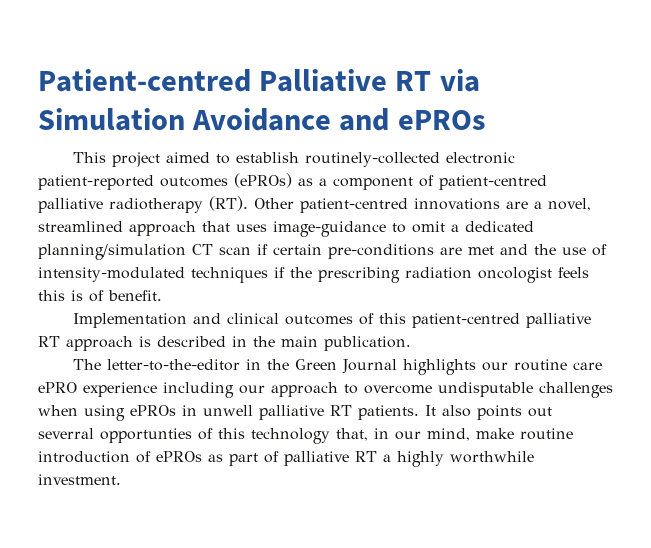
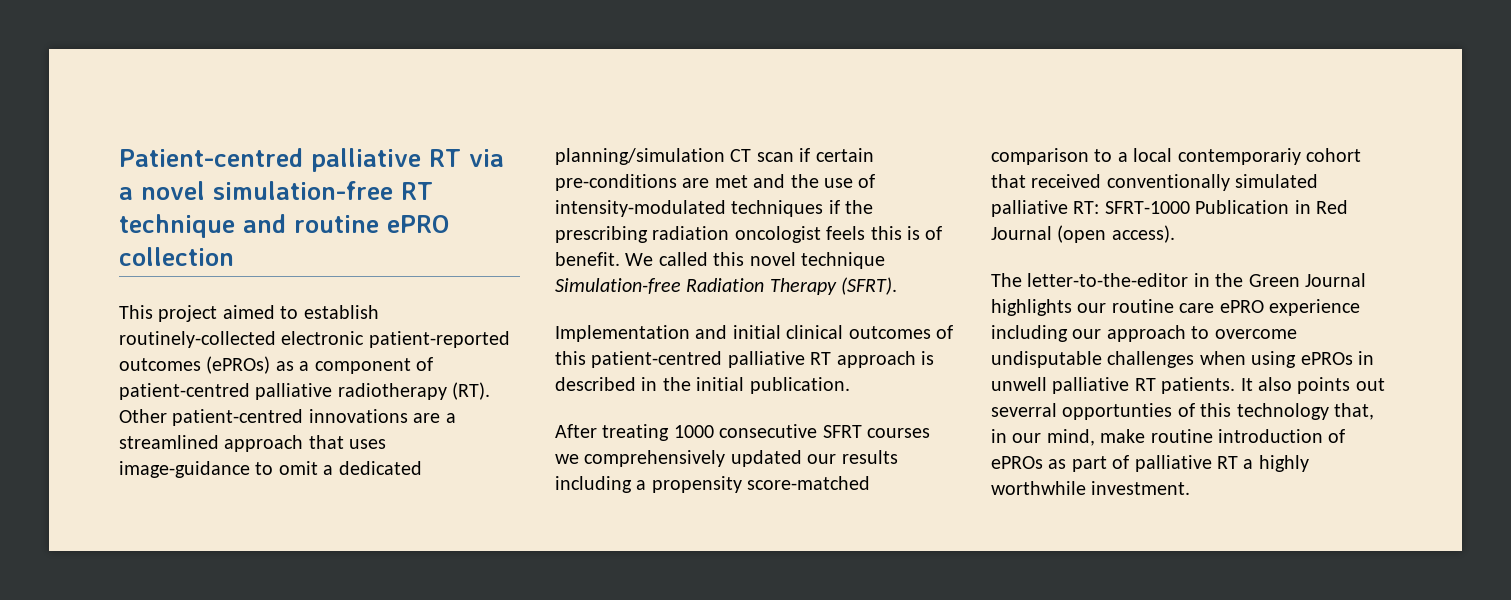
- Patient-centred Palliative RT via Simulation Avoidance and ePROs
+ Patient-centred palliative RT via a novel simulation-free RT technique and routine ePRO collection
- This project aimed to establish routinely-collected electronic patient-reported outcomes (ePROs) as a component of patient-centred palliative radiotherapy (RT). Other patient-centred innovations are a novel, streamlined approach that uses image-guidance to omit a dedicated planning/simulation CT scan if certain pre-conditions are met and the use of intensity-modulated techniques if the prescribing radiation oncologist feels this is of benefit.
+ This project aimed to establish routinely-collected electronic patient-reported outcomes (ePROs) as a component of patient-centred palliative radiotherapy (RT). Other patient-centred innovations are a streamlined approach that uses image-guidance to omit a dedicated planning/simulation CT scan if certain pre-conditions are met and the use of intensity-modulated techniques if the prescribing radiation oncologist feels this is of benefit. We called this novel technique Simulation-free Radiation Therapy (SFRT).
- Implementation and clinical outcomes of this patient-centred palliative RT approach is described in the main publication.
+ Implementation and initial clinical outcomes of this patient-centred palliative RT approach is described in the initial publication.
+ After treating 1000 consecutive SFRT courses we comprehensively updated our results including a propensity score-matched comparison to a local contemporariy cohort that received conventionally simulated palliative RT: SFRT-1000 Publication in Red Journal (open access).

